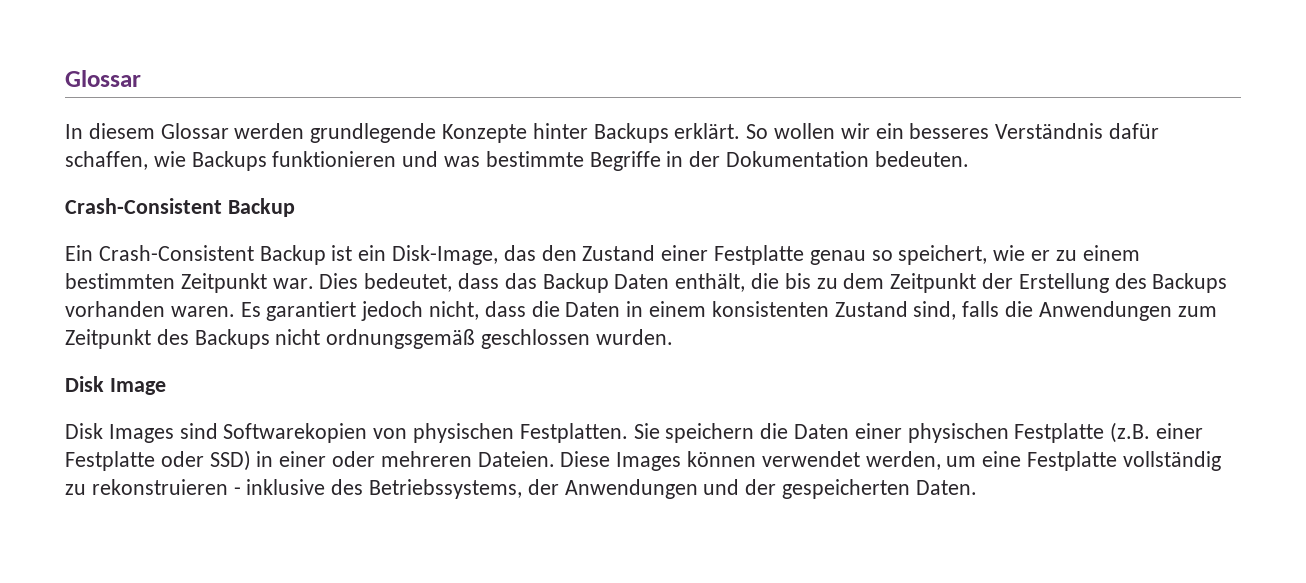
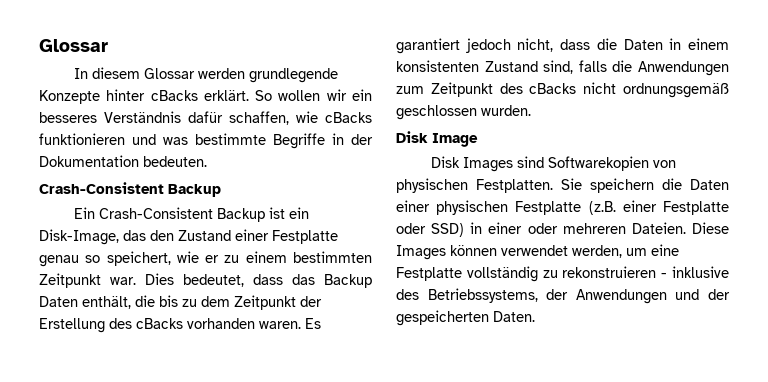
- In diesem Glossar werden grundlegende Konzepte hinter Backups erklärt.
+ In diesem Glossar werden grundlegende Konzepte hinter cBacks erklärt.
- So wollen wir ein besseres Verständnis dafür schaffen, wie Backups funktionieren und was bestimmte Begriffe in der Dokumentation bedeuten.
+ So wollen wir ein besseres Verständnis dafür schaffen, wie cBacks funktionieren und was bestimmte Begriffe in der Dokumentation bedeuten.
- Dies bedeutet, dass das Backup Daten enthält, die bis zu dem Zeitpunkt der Erstellung des Backups vorhanden waren.
+ Dies bedeutet, dass das Backup Daten enthält, die bis zu dem Zeitpunkt der Erstellung des cBacks vorhanden waren.
- Es garantiert jedoch nicht, dass die Daten in einem konsistenten Zustand sind, falls die Anwendungen zum Zeitpunkt des Backups nicht ordnungsgemäß geschlossen wurden.
+ Es garantiert jedoch nicht, dass die Daten in einem konsistenten Zustand sind, falls die Anwendungen zum Zeitpunkt des cBacks nicht ordnungsgemäß geschlossen wurden.

